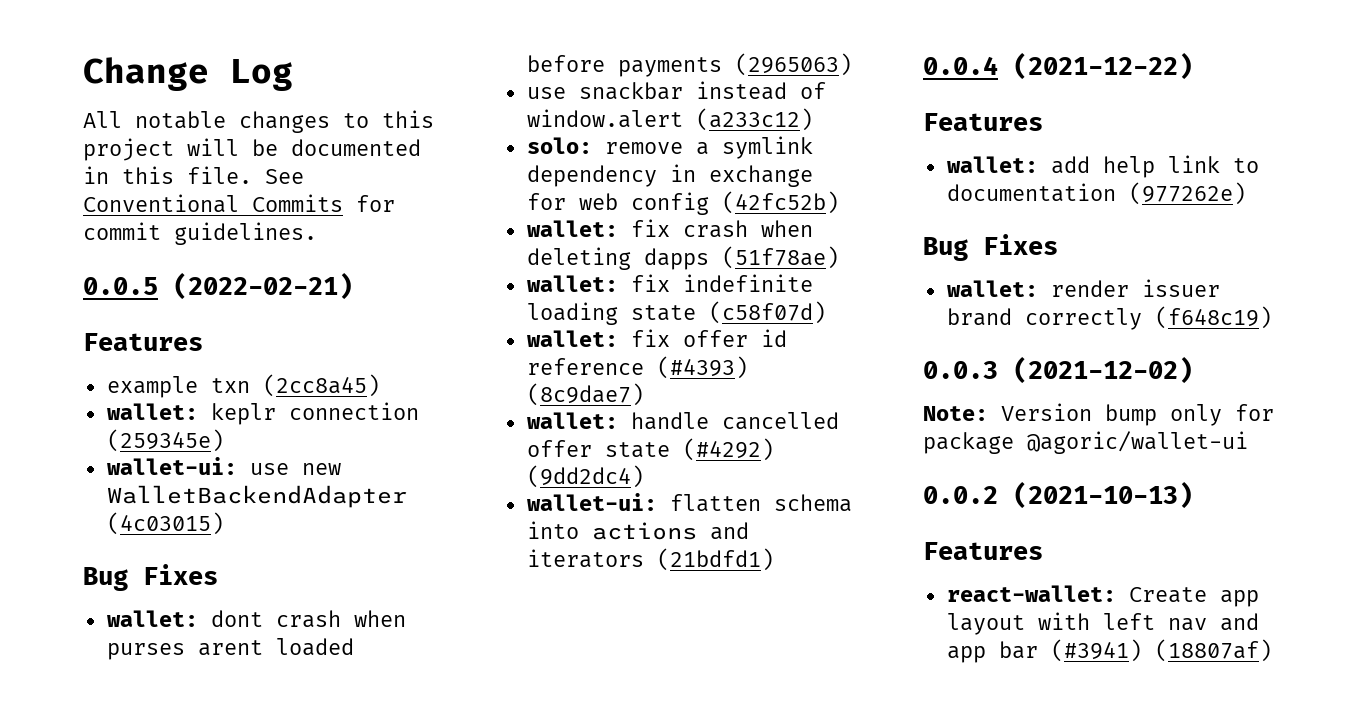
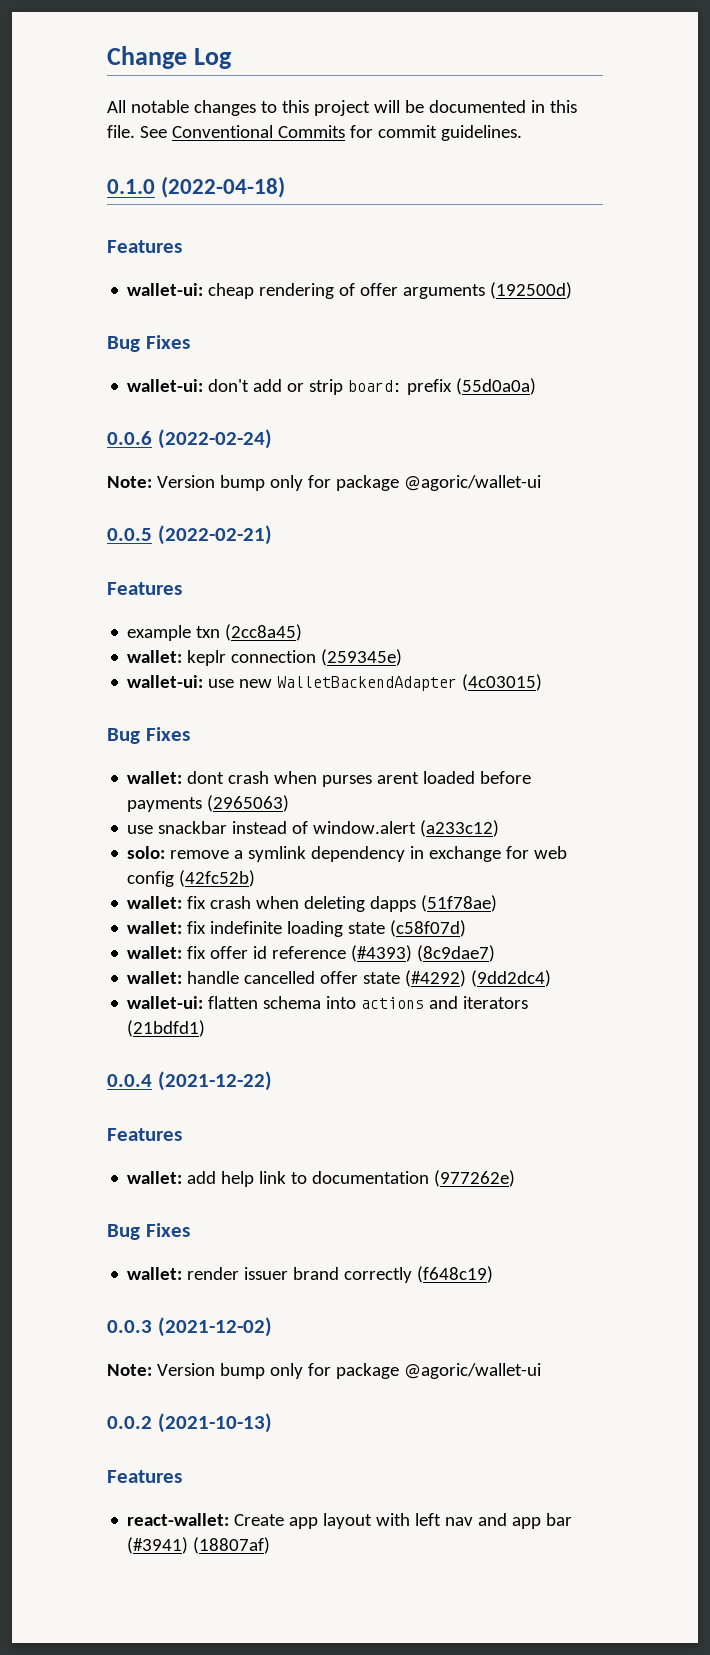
+ 0.1.0 (2022-04-18)
+ Features
+ wallet-ui: cheap rendering of offer arguments (192500d)
+ Bug Fixes
+ wallet-ui: don't add or strip board: prefix (55d0a0a)
+ 0.0.6 (2022-02-24)
+ Note: Version bump only for package @agoric/wallet-ui

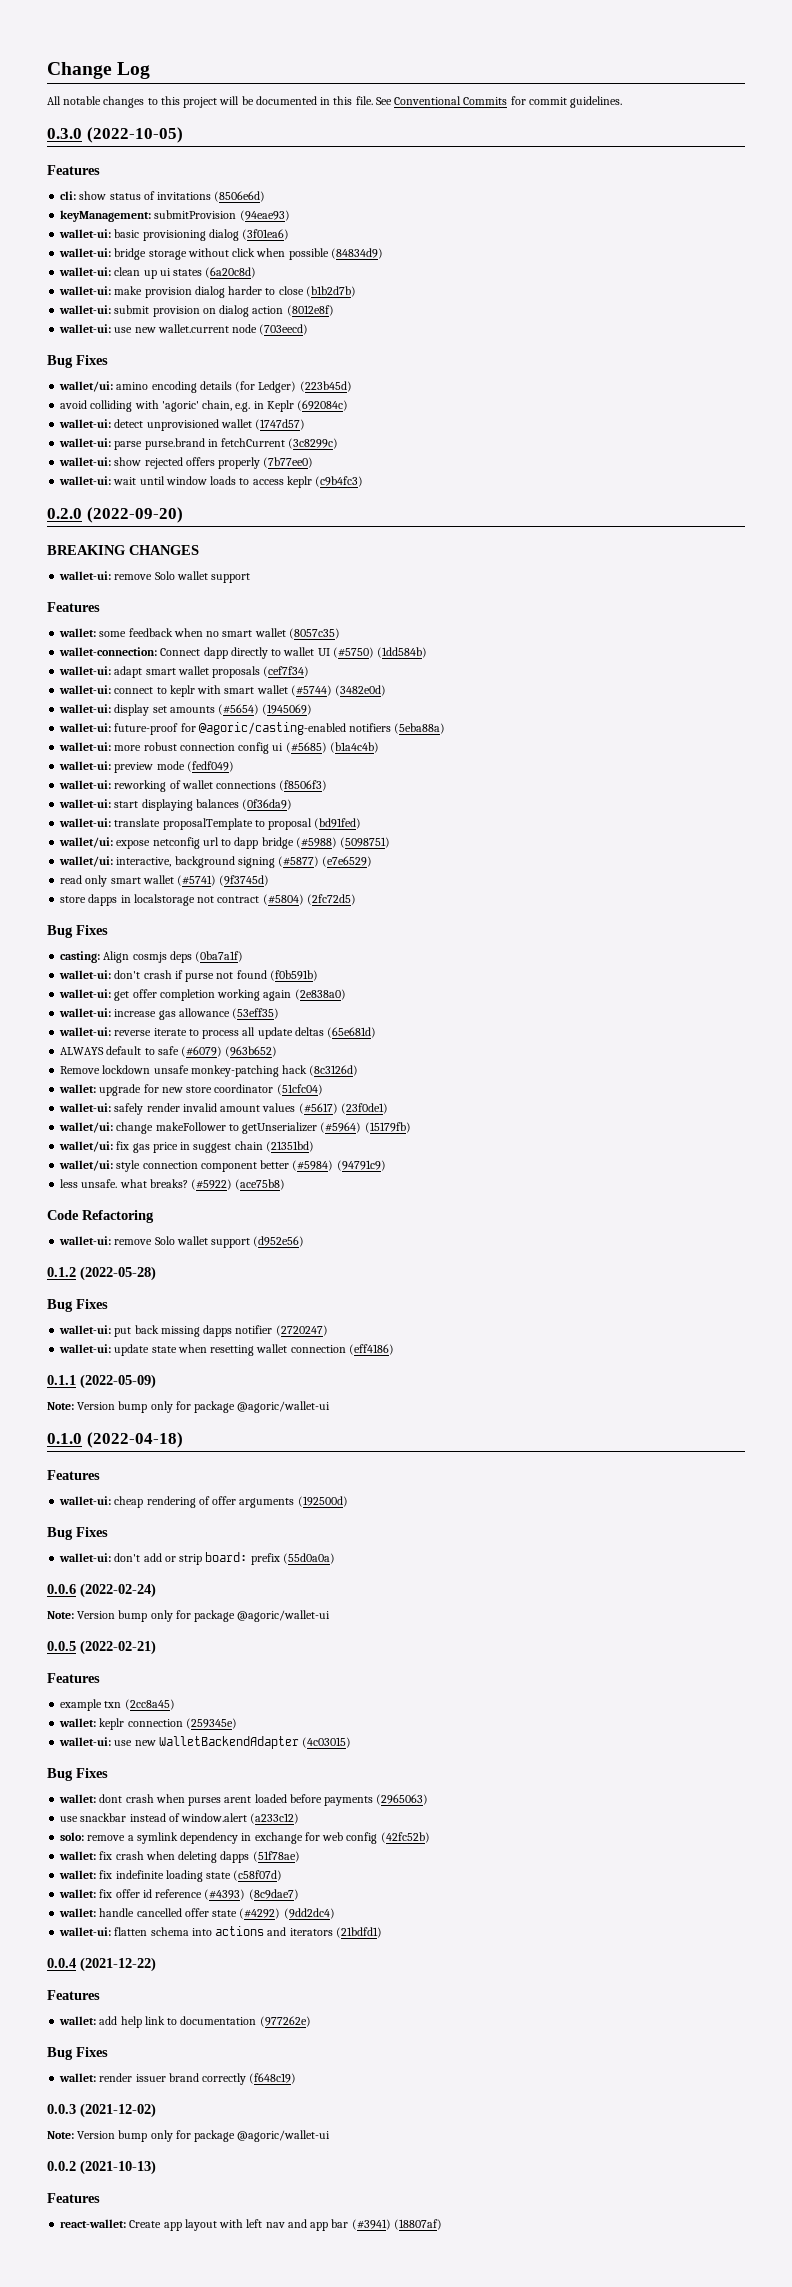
+ 0.3.0 (2022-10-05)
+ Features
+ cli: show status of invitations (8506e6d)
+ keyManagement: submitProvision (94eae93)
+ wallet-ui: basic provisioning dialog (3f01ea6)
+ wallet-ui: bridge storage without click when possible (84834d9)
+ wallet-ui: clean up ui states (6a20c8d)
+ wallet-ui: make provision dialog harder to close (b1b2d7b)
+ wallet-ui: submit provision on dialog action (8012e8f)
+ wallet-ui: use new wallet.current node (703eecd)
+ Bug Fixes
+ wallet/ui: amino encoding details (for Ledger) (223b45d)
+ avoid colliding with 'agoric' chain, e.g. in Keplr (692084c)
+ wallet-ui: detect unprovisioned wallet (1747d57)
+ wallet-ui: parse purse.brand in fetchCurrent (3c8299c)
+ wallet-ui: show rejected offers properly (7b77ee0)
+ wallet-ui: wait until window loads to access keplr (c9b4fc3)
+ 0.2.0 (2022-09-20)
+ BREAKING CHANGES
+ wallet-ui: remove Solo wallet support
+ Features
+ wallet: some feedback when no smart wallet (8057c35)
+ wallet-connection: Connect dapp directly to wallet UI (#5750) (1dd584b)
+ wallet-ui: adapt smart wallet proposals (cef7f34)
+ wallet-ui: connect to keplr with smart wallet (#5744) (3482e0d)
+ wallet-ui: display set amounts (#5654) (1945069)
+ wallet-ui: future-proof for @agoric/casting-enabled notifiers (5eba88a)
+ wallet-ui: more robust connection config ui (#5685) (b1a4c4b)
+ wallet-ui: preview mode (fedf049)
+ wallet-ui: reworking of wallet connections (f8506f3)
+ wallet-ui: start displaying balances (0f36da9)
+ wallet-ui: translate proposalTemplate to proposal (bd91fed)
+ wallet/ui: expose netconfig url to dapp bridge (#5988) (5098751)
+ wallet/ui: interactive, background signing (#5877) (e7e6529)
+ read only smart wallet (#5741) (9f3745d)
+ store dapps in localstorage not contract (#5804) (2fc72d5)
+ Bug Fixes
+ casting: Align cosmjs deps (0ba7a1f)
+ wallet-ui: don't crash if purse not found (f0b591b)
+ wallet-ui: get offer completion working again (2e838a0)
+ wallet-ui: increase gas allowance (53eff35)
+ wallet-ui: reverse iterate to process all update deltas (65e681d)
+ ALWAYS default to safe (#6079) (963b652)
+ Remove lockdown unsafe monkey-patching hack (8c3126d)
+ wallet: upgrade for new store coordinator (51cfc04)
+ wallet-ui: safely render invalid amount values (#5617) (23f0de1)
+ wallet/ui: change makeFollower to getUnserializer (#5964) (15179fb)
+ wallet/ui: fix gas price in suggest chain (21351bd)
+ wallet/ui: style connection component better (#5984) (94791c9)
+ less unsafe. what breaks? (#5922) (ace75b8)
+ Code Refactoring
+ wallet-ui: remove Solo wallet support (d952e56)
+ 0.1.2 (2022-05-28)
+ Bug Fixes
+ wallet-ui: put back missing dapps notifier (2720247)
+ wallet-ui: update state when resetting wallet connection (eff4186)
+ 0.1.1 (2022-05-09)
+ Note: Version bump only for package @agoric/wallet-ui

